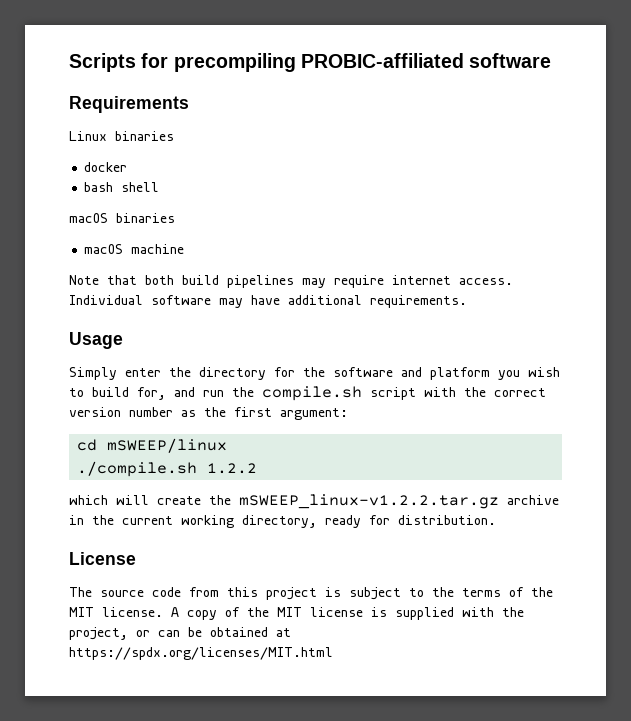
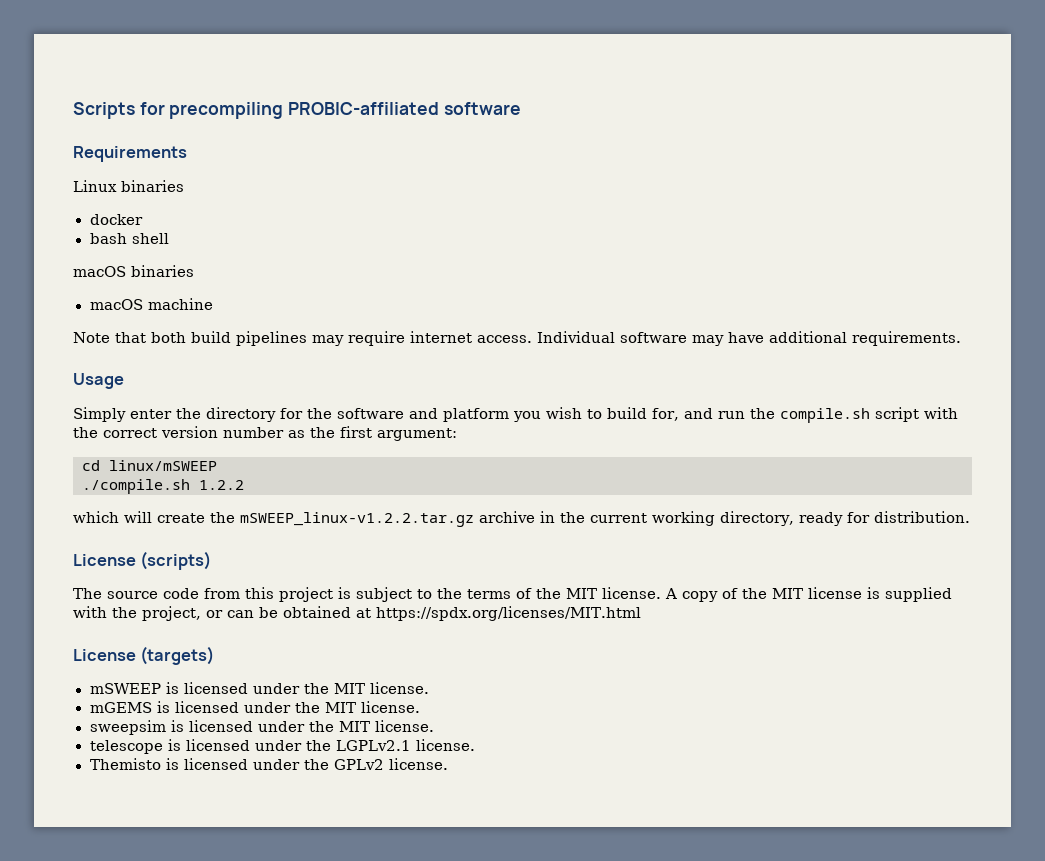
- cd mSWEEP/linux
+ cd linux/mSWEEP
- License
+ License (scripts)
+ License (targets)
+ mSWEEP is licensed under the MIT license.
+ mGEMS is licensed under the MIT license.
+ sweepsim is licensed under the MIT license.
+ telescope is licensed under the LGPLv2.1 license.
+ Themisto is licensed under the GPLv2 license.

